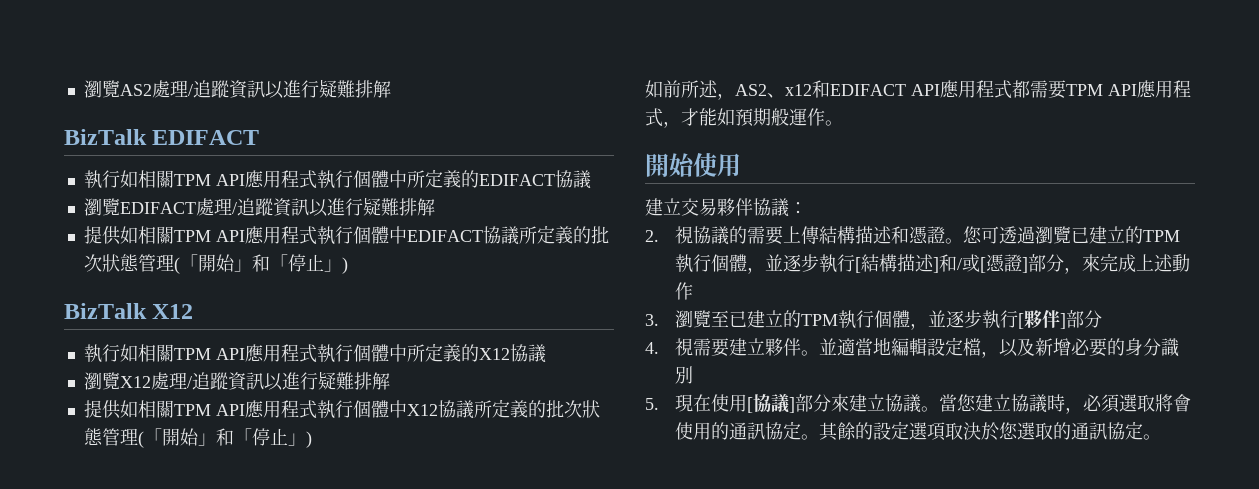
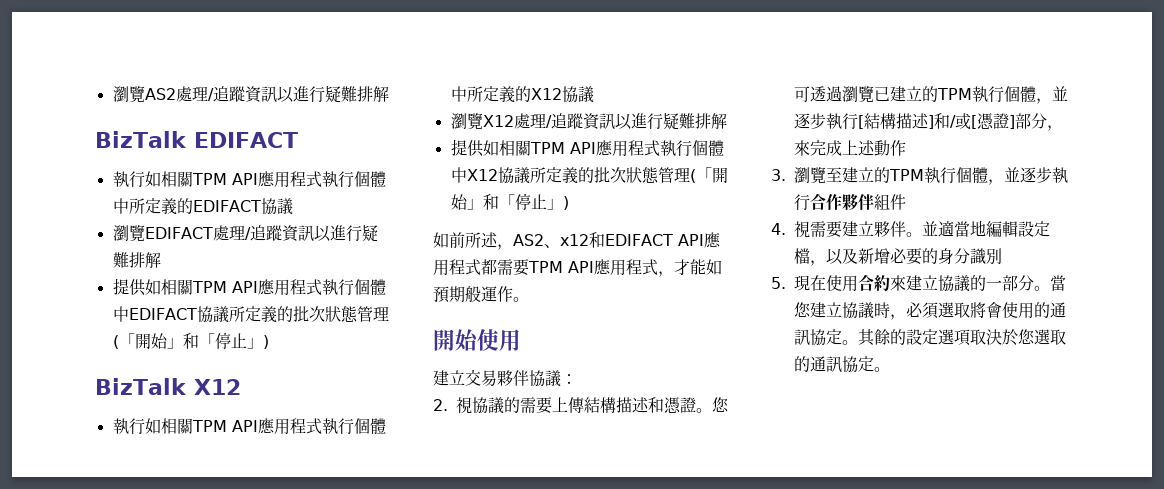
- 3.瀏覽至已建立的TPM執行個體，並逐步執行[夥伴]部分
+ 3.瀏覽至建立的TPM執行個體，並逐步執行合作夥伴組件
- 5.現在使用[協議]部分來建立協議。
+ 5.現在使用合約來建立協議的一部分。

